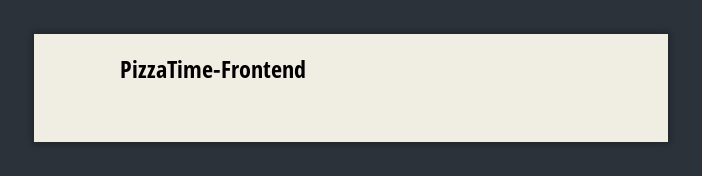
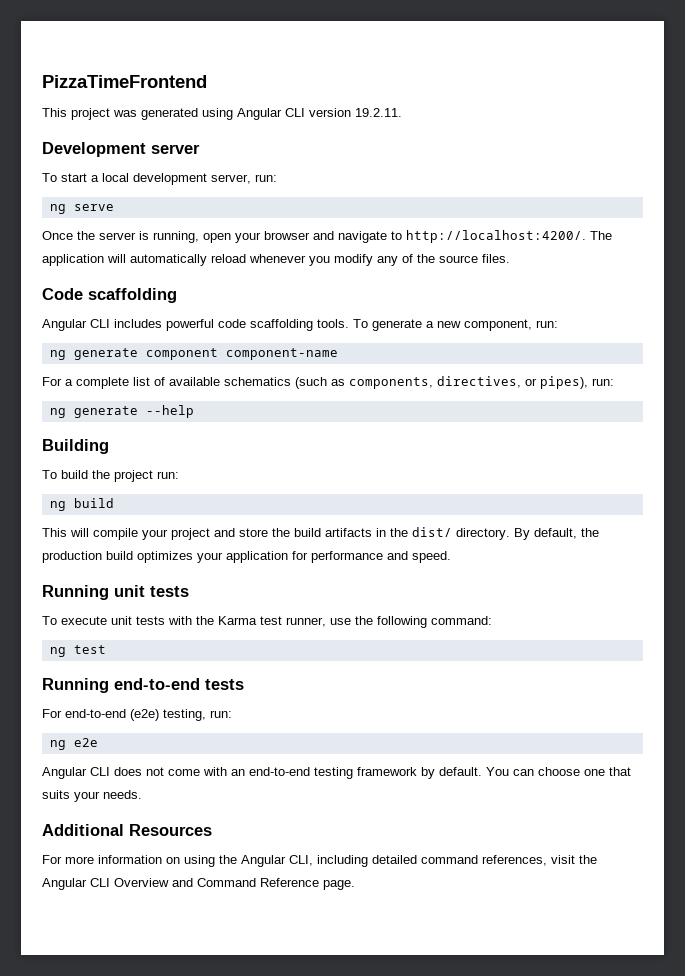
- PizzaTime-Frontend
+ PizzaTimeFrontend
+ This project was generated using Angular CLI version 19.2.11.
+ Development server
+ To start a local development server, run:
+ ng serve
+ Once the server is running, open your browser and navigate to http://localhost:4200/. The application will automatically reload whenever you modify any of the source files.
+ Code scaffolding
+ Angular CLI includes powerful code scaffolding tools. To generate a new component, run:
+ ng generate component component-name
+ For a complete list of available schematics (such as components, directives, or pipes), run:
+ ng generate --help
+ Building
+ To build the project run:
+ ng build
+ This will compile your project and store the build artifacts in the dist/ directory. By default, the production build optimizes your application for performance and speed.
+ Running unit tests
+ To execute unit tests with the Karma test runner, use the following command:
+ ng test
+ Running end-to-end tests
+ For end-to-end (e2e) testing, run:
+ ng e2e
+ Angular CLI does not come with an end-to-end testing framework by default. You can choose one that suits your needs.
+ Additional Resources
+ For more information on using the Angular CLI, including detailed command references, visit the Angular CLI Overview and Command Reference page.

